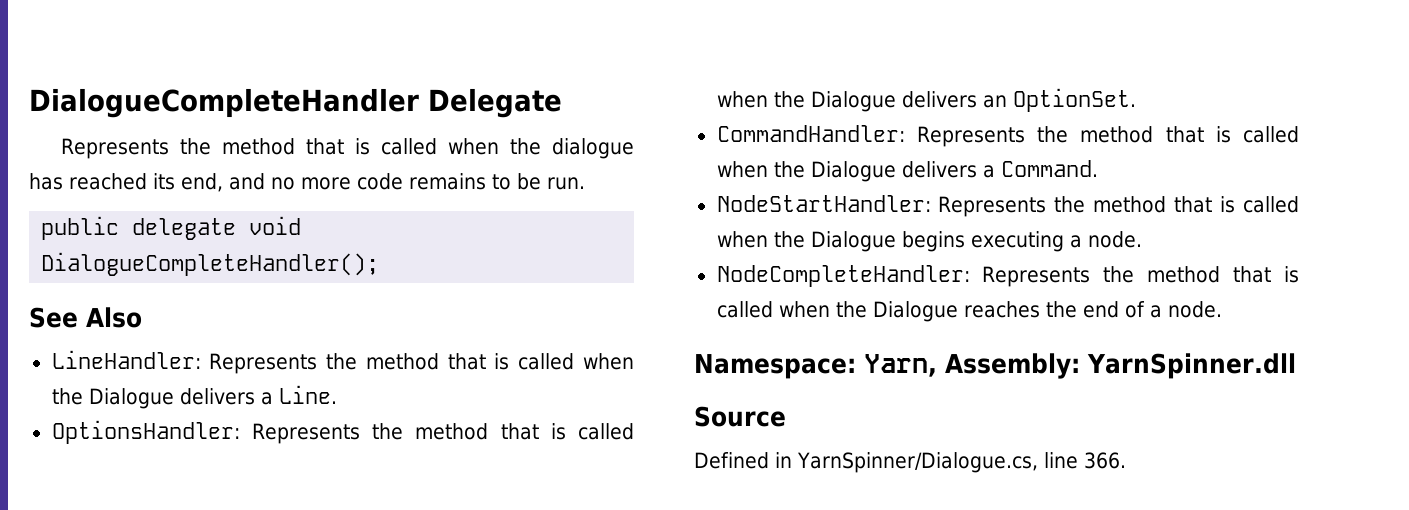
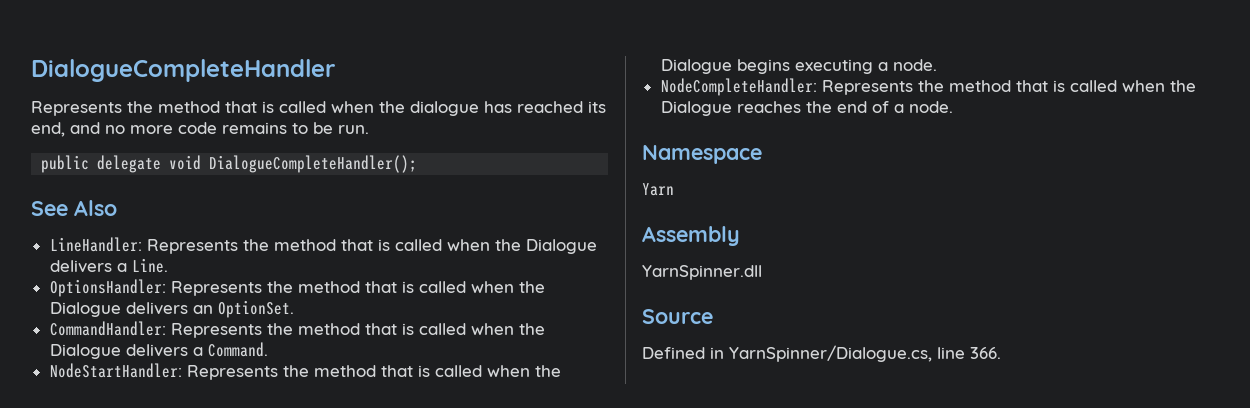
- DialogueCompleteHandler Delegate
+ DialogueCompleteHandler
- Namespace: Yarn, Assembly: YarnSpinner.dll
+ Namespace
+ Yarn
+ Assembly
+ YarnSpinner.dll

